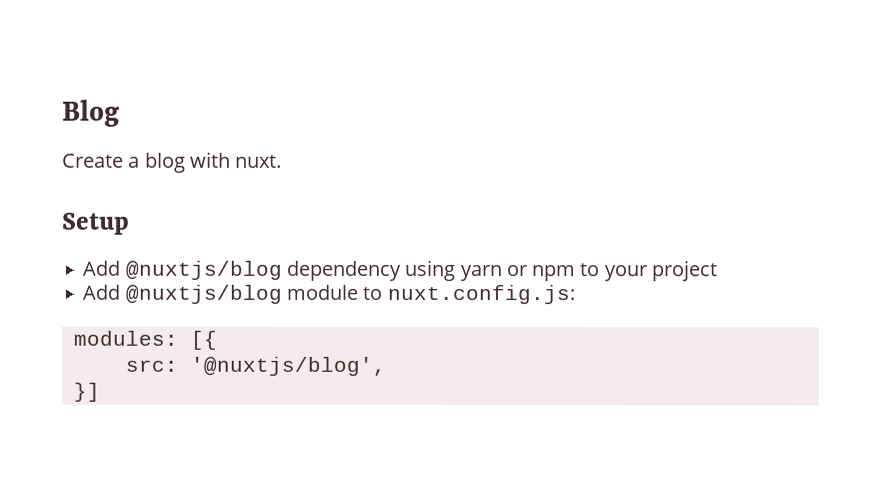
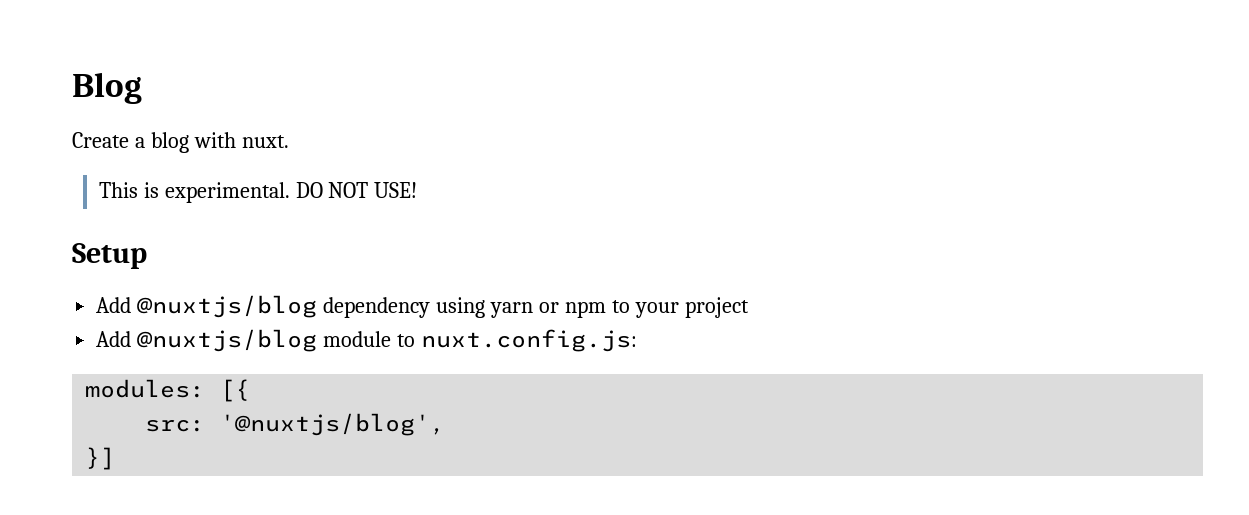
+ This is experimental. DO NOT USE!

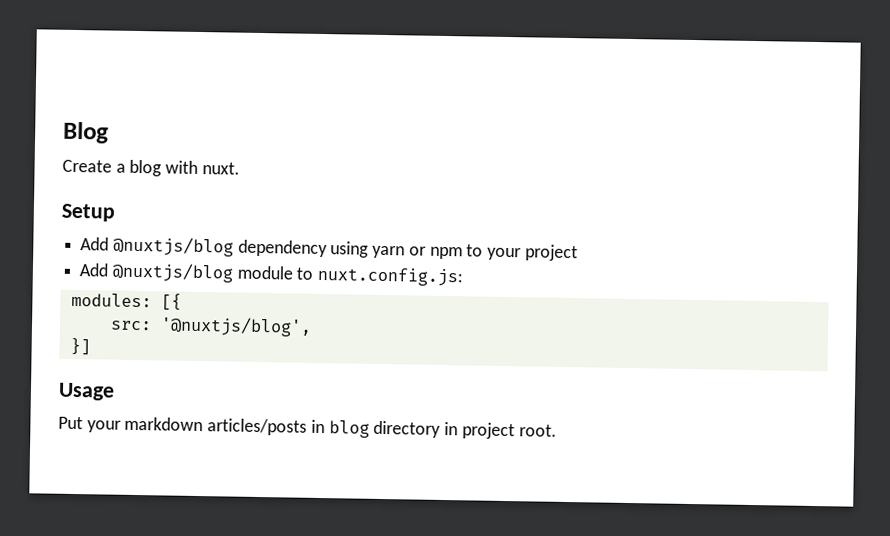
- This is experimental. DO NOT USE!
+ Usage
+ Put your markdown articles/posts in blog directory in project root.

